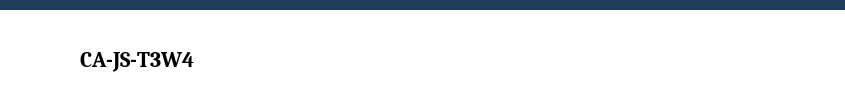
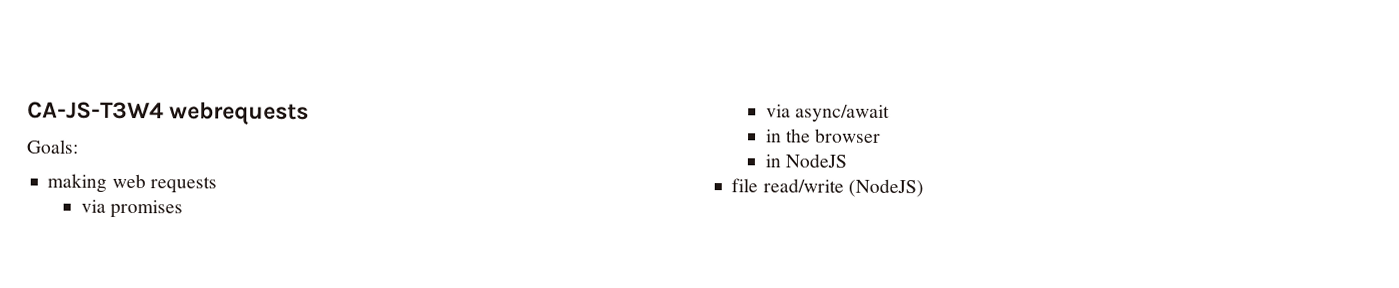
- CA-JS-T3W4
+ CA-JS-T3W4 webrequests
+ Goals:
+ making web requests
+ via promises
+ via async/await
+ in the browser
+ in NodeJS
+ file read/write (NodeJS)

